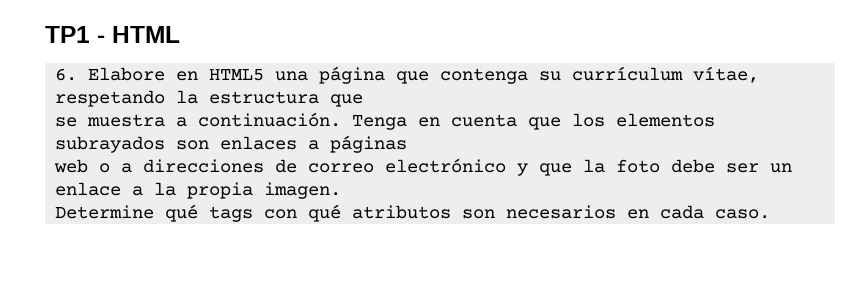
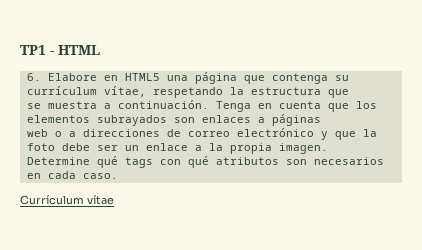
+ Currículum vítae

